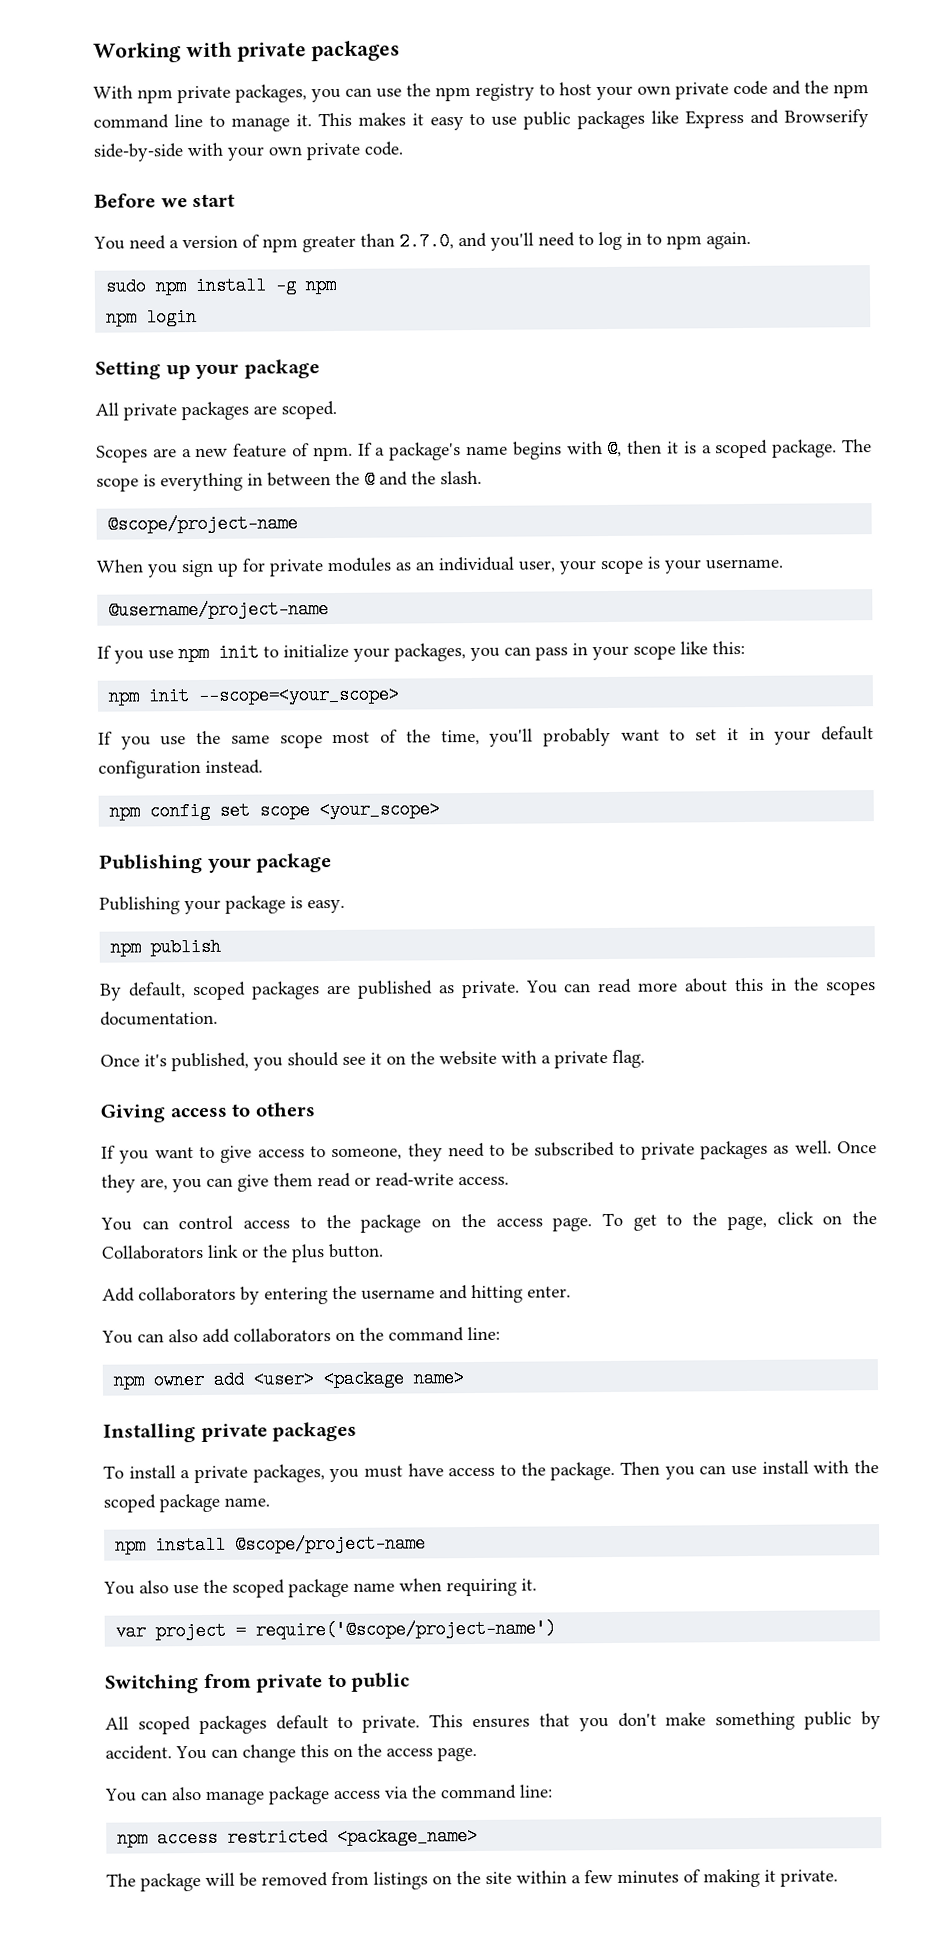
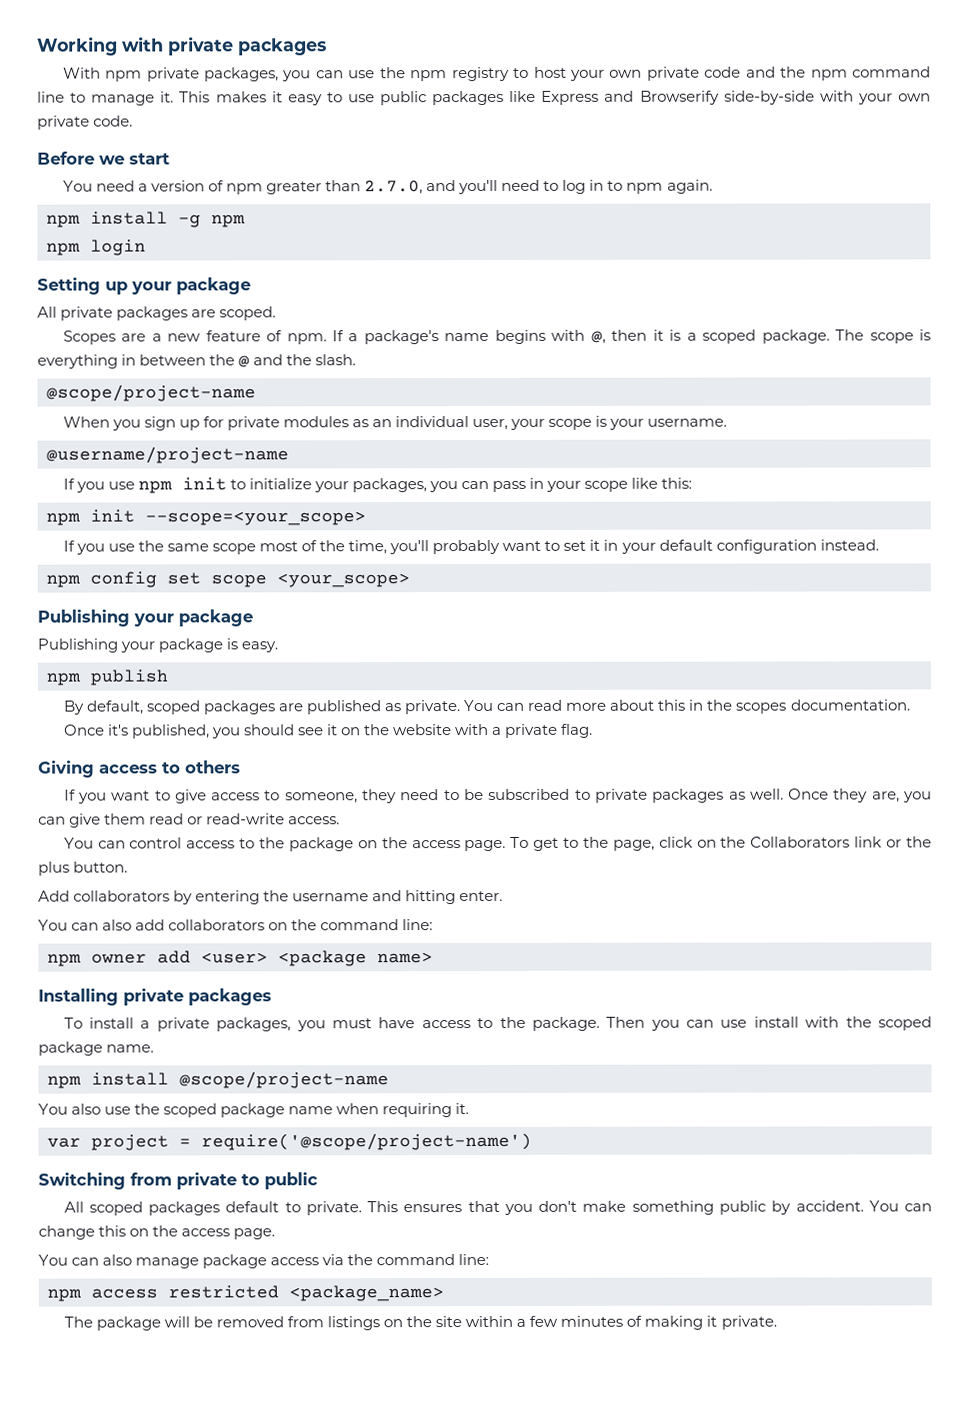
- sudo npm install -g npm
+ npm install -g npm

